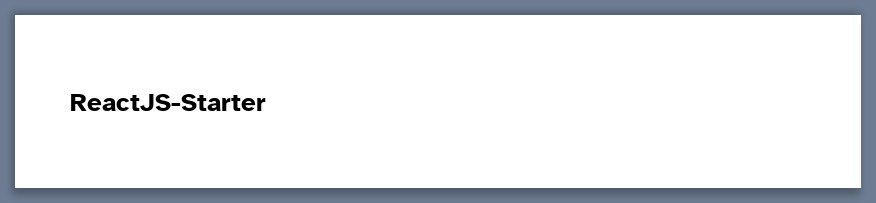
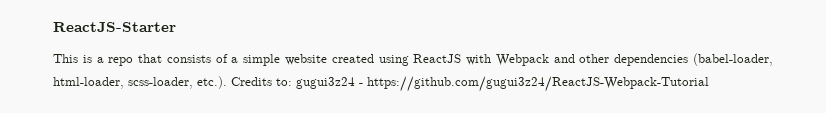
+ This is a repo that consists of a simple website created using ReactJS with Webpack and other dependencies (babel-loader, html-loader, scss-loader, etc.). Credits to: gugui3z24 - https://github.com/gugui3z24/ReactJS-Webpack-Tutorial

